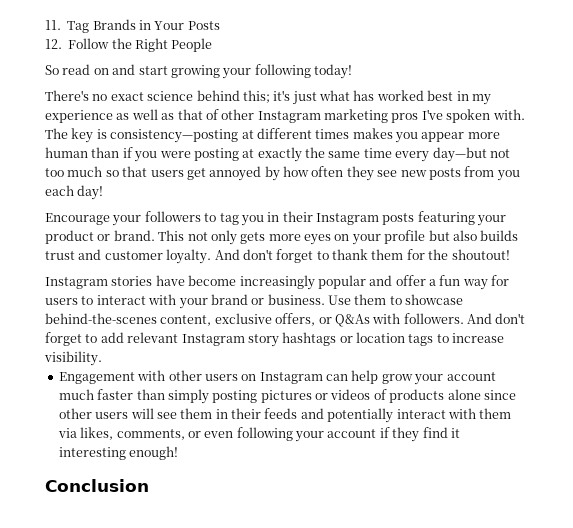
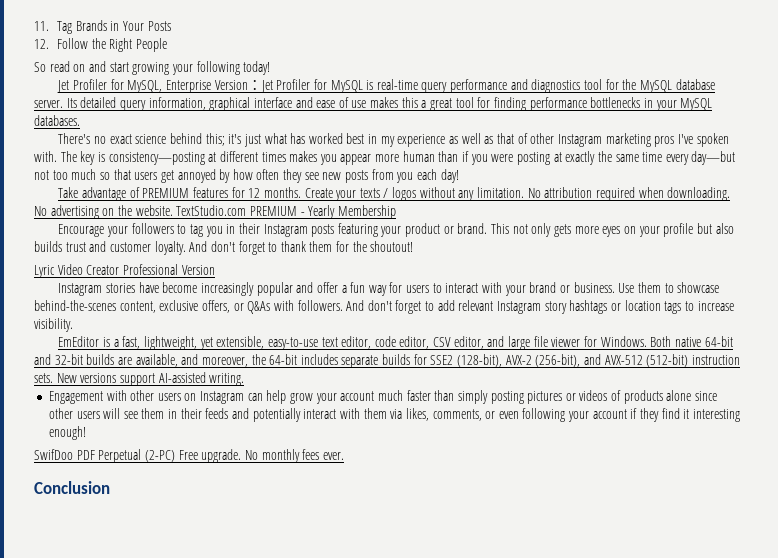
+ Jet Profiler for MySQL, Enterprise Version：Jet Profiler for MySQL is real-time query performance and diagnostics tool for the MySQL database server. Its detailed query information, graphical interface and ease of use makes this a great tool for finding performance bottlenecks in your MySQL databases.
+ Take advantage of PREMIUM features for 12 months. Create your texts / logos without any limitation. No attribution required when downloading. No advertising on the website. TextStudio.com PREMIUM - Yearly Membership
+ Lyric Video Creator Professional Version
+ EmEditor is a fast, lightweight, yet extensible, easy-to-use text editor, code editor, CSV editor, and large file viewer for Windows. Both native 64-bit and 32-bit builds are available, and moreover, the 64-bit includes separate builds for SSE2 (128-bit), AVX-2 (256-bit), and AVX-512 (512-bit) instruction sets. New versions support AI-assisted writing.
+ SwifDoo PDF Perpetual (2-PC) Free upgrade. No monthly fees ever.

